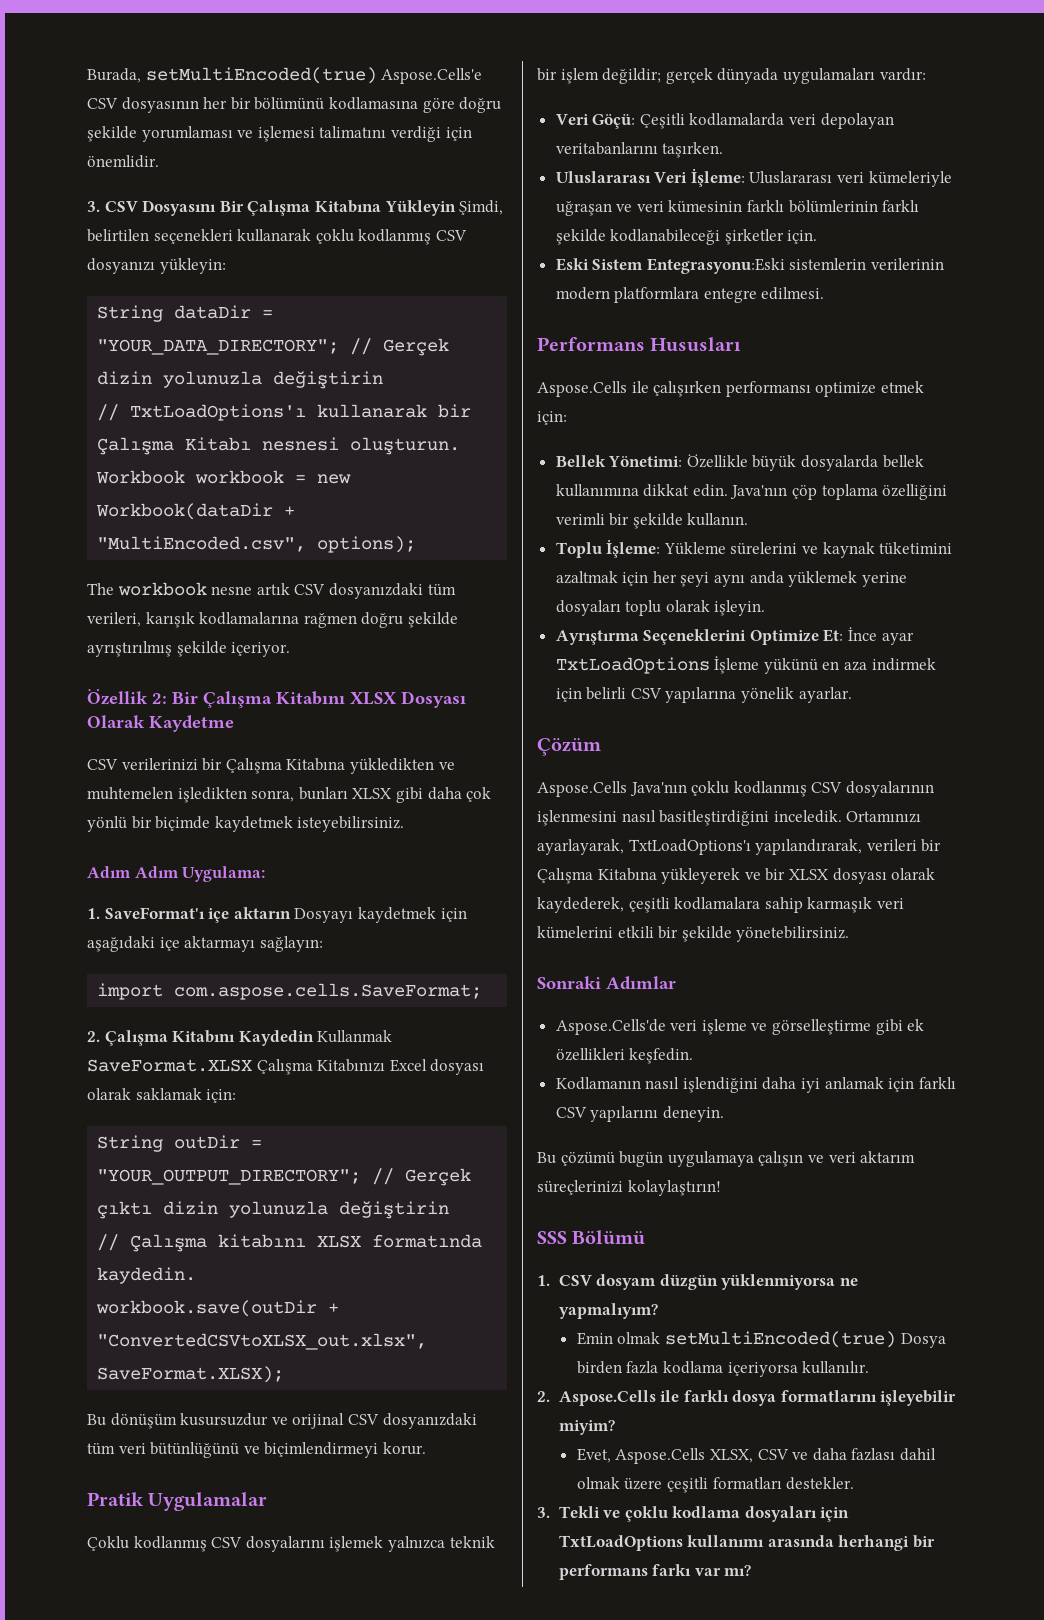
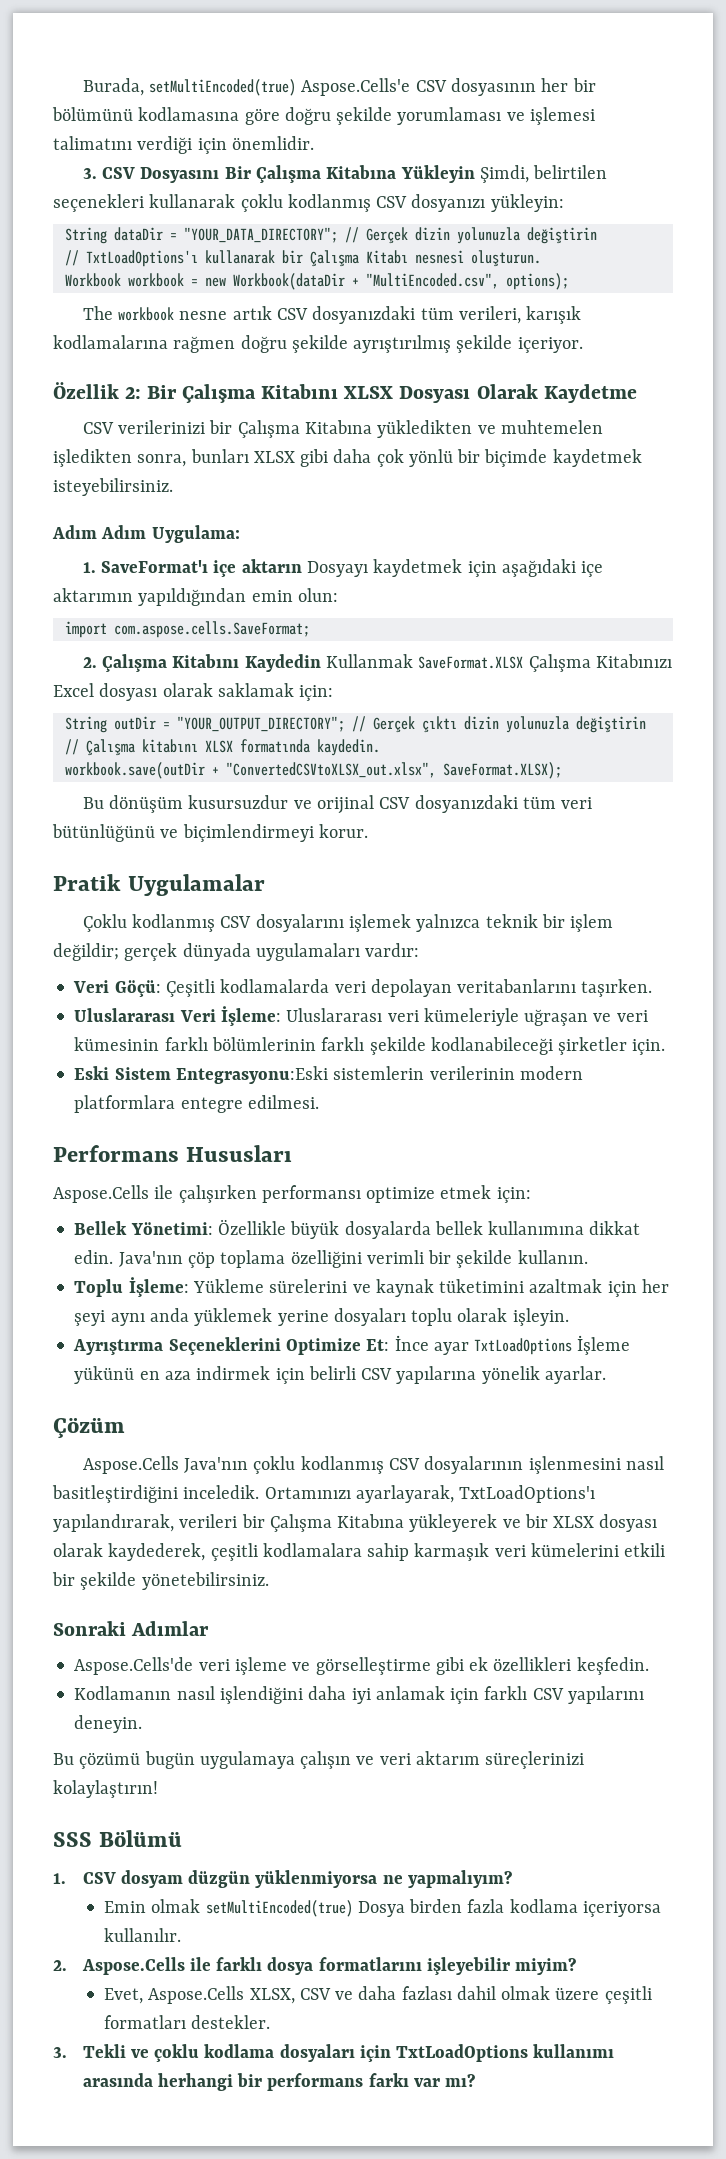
- 1. SaveFormat'ı içe aktarın Dosyayı kaydetmek için aşağıdaki içe aktarmayı sağlayın:
+ 1. SaveFormat'ı içe aktarın Dosyayı kaydetmek için aşağıdaki içe aktarımın yapıldığından emin olun:

